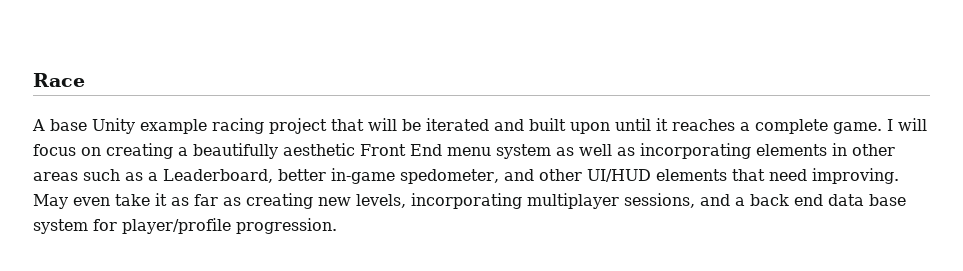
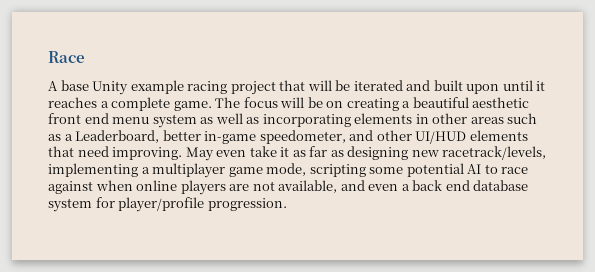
- I will focus on creating a beautifully aesthetic Front End menu system as well as incorporating elements in other areas such as a Leaderboard, better in-game spedometer, and other UI/HUD elements that need improving.
+ The focus will be on creating a beautiful aesthetic front end menu system as well as incorporating elements in other areas such as a Leaderboard, better in-game speedometer, and other UI/HUD elements that need improving.
- May even take it as far as creating new levels, incorporating multiplayer sessions, and a back end data base system for player/profile progression.
+ May even take it as far as designing new racetrack/levels, implementing a multiplayer game mode, scripting some potential AI to race against when online players are not available, and even a back end database system for player/profile progression.

